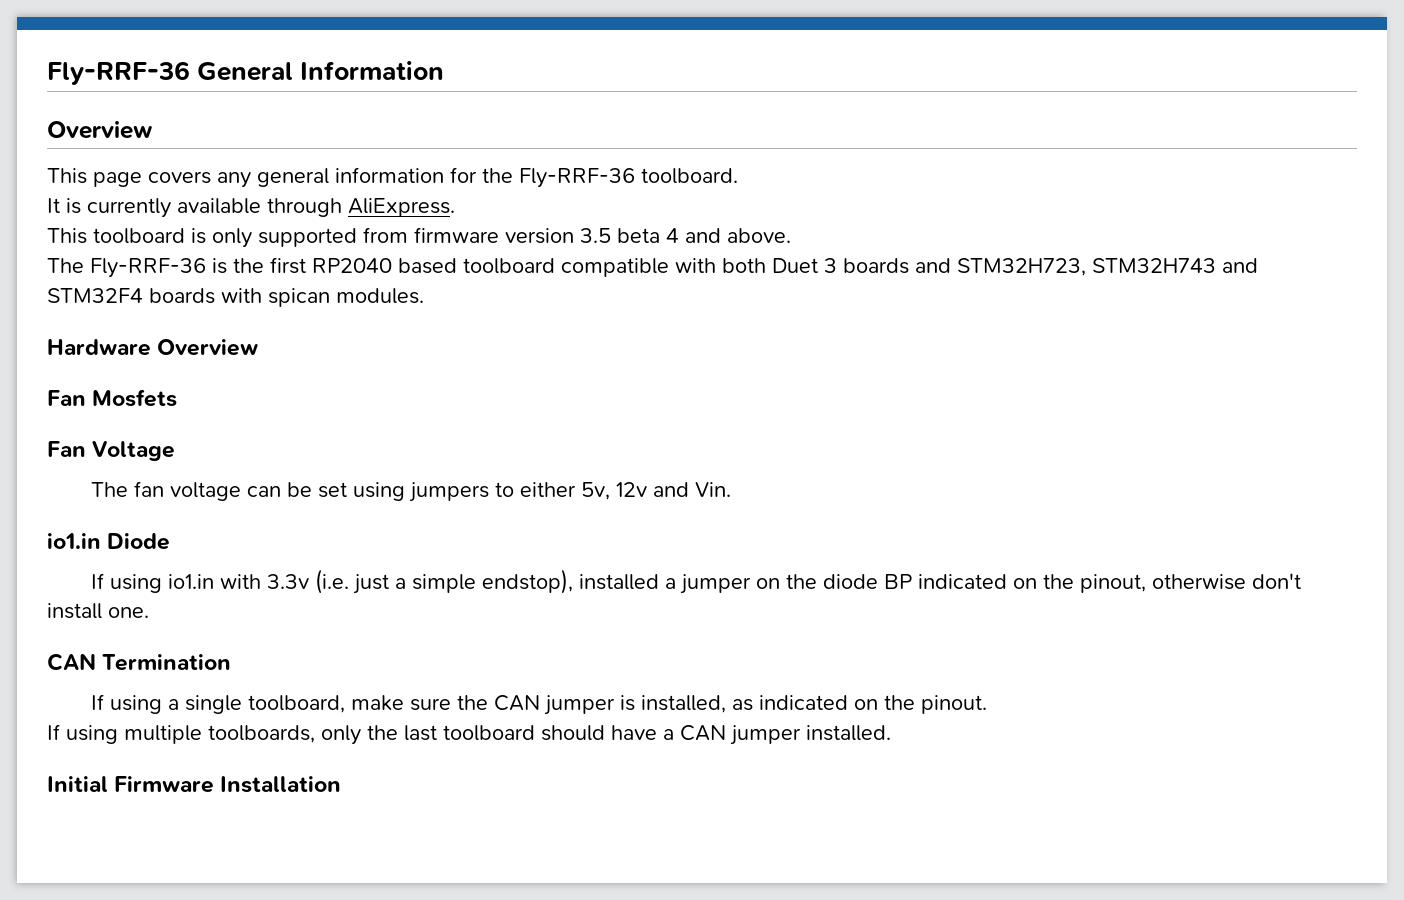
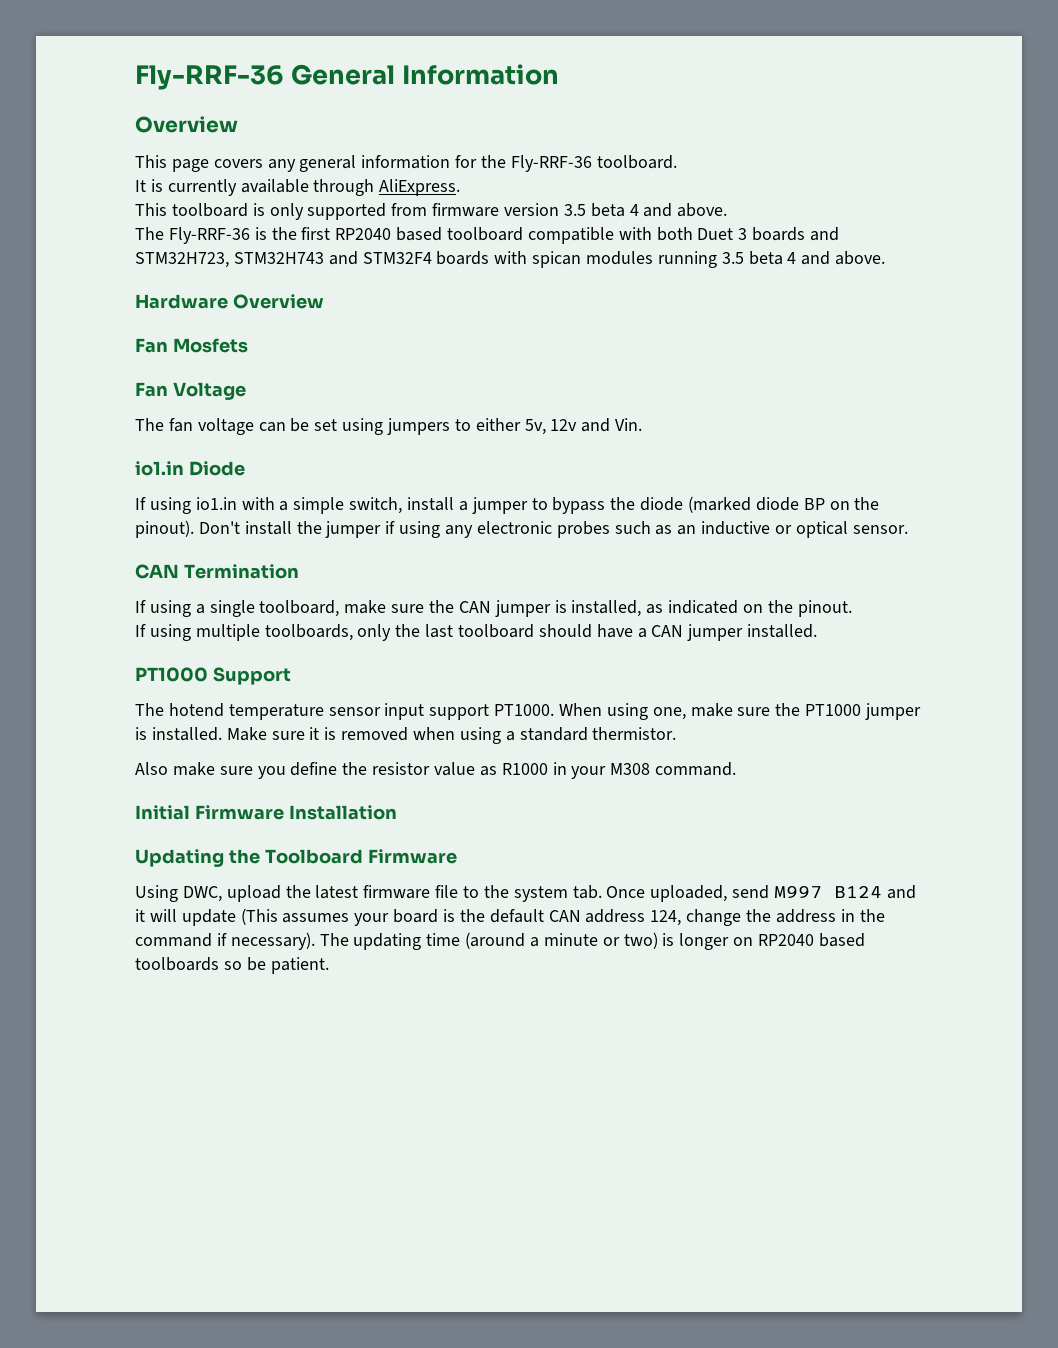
- The Fly-RRF-36 is the first RP2040 based toolboard compatible with both Duet 3 boards and STM32H723, STM32H743 and STM32F4 boards with spican modules.
+ The Fly-RRF-36 is the first RP2040 based toolboard compatible with both Duet 3 boards and STM32H723, STM32H743 and STM32F4 boards with spican modules running 3.5 beta 4 and above.
- If using io1.in with 3.3v (i.e. just a simple endstop), installed a jumper on the diode BP indicated on the pinout, otherwise don't install one.
+ If using io1.in with a simple switch, install a jumper to bypass the diode (marked diode BP on the pinout). Don't install the jumper if using any electronic probes such as an inductive or optical sensor.
+ PT1000 Support
+ The hotend temperature sensor input support PT1000. When using one, make sure the PT1000 jumper is installed. Make sure it is removed when using a standard thermistor.
+ Also make sure you define the resistor value as R1000 in your M308 command.
  Initial Firmware Installation
+ Updating the Toolboard Firmware
+ Using DWC, upload the latest firmware file to the system tab. Once uploaded, send M997 B124 and it will update (This assumes your board is the default CAN address 124, change the address in the command if necessary). The updating time (around a minute or two) is longer on RP2040 based toolboards so be patient.

